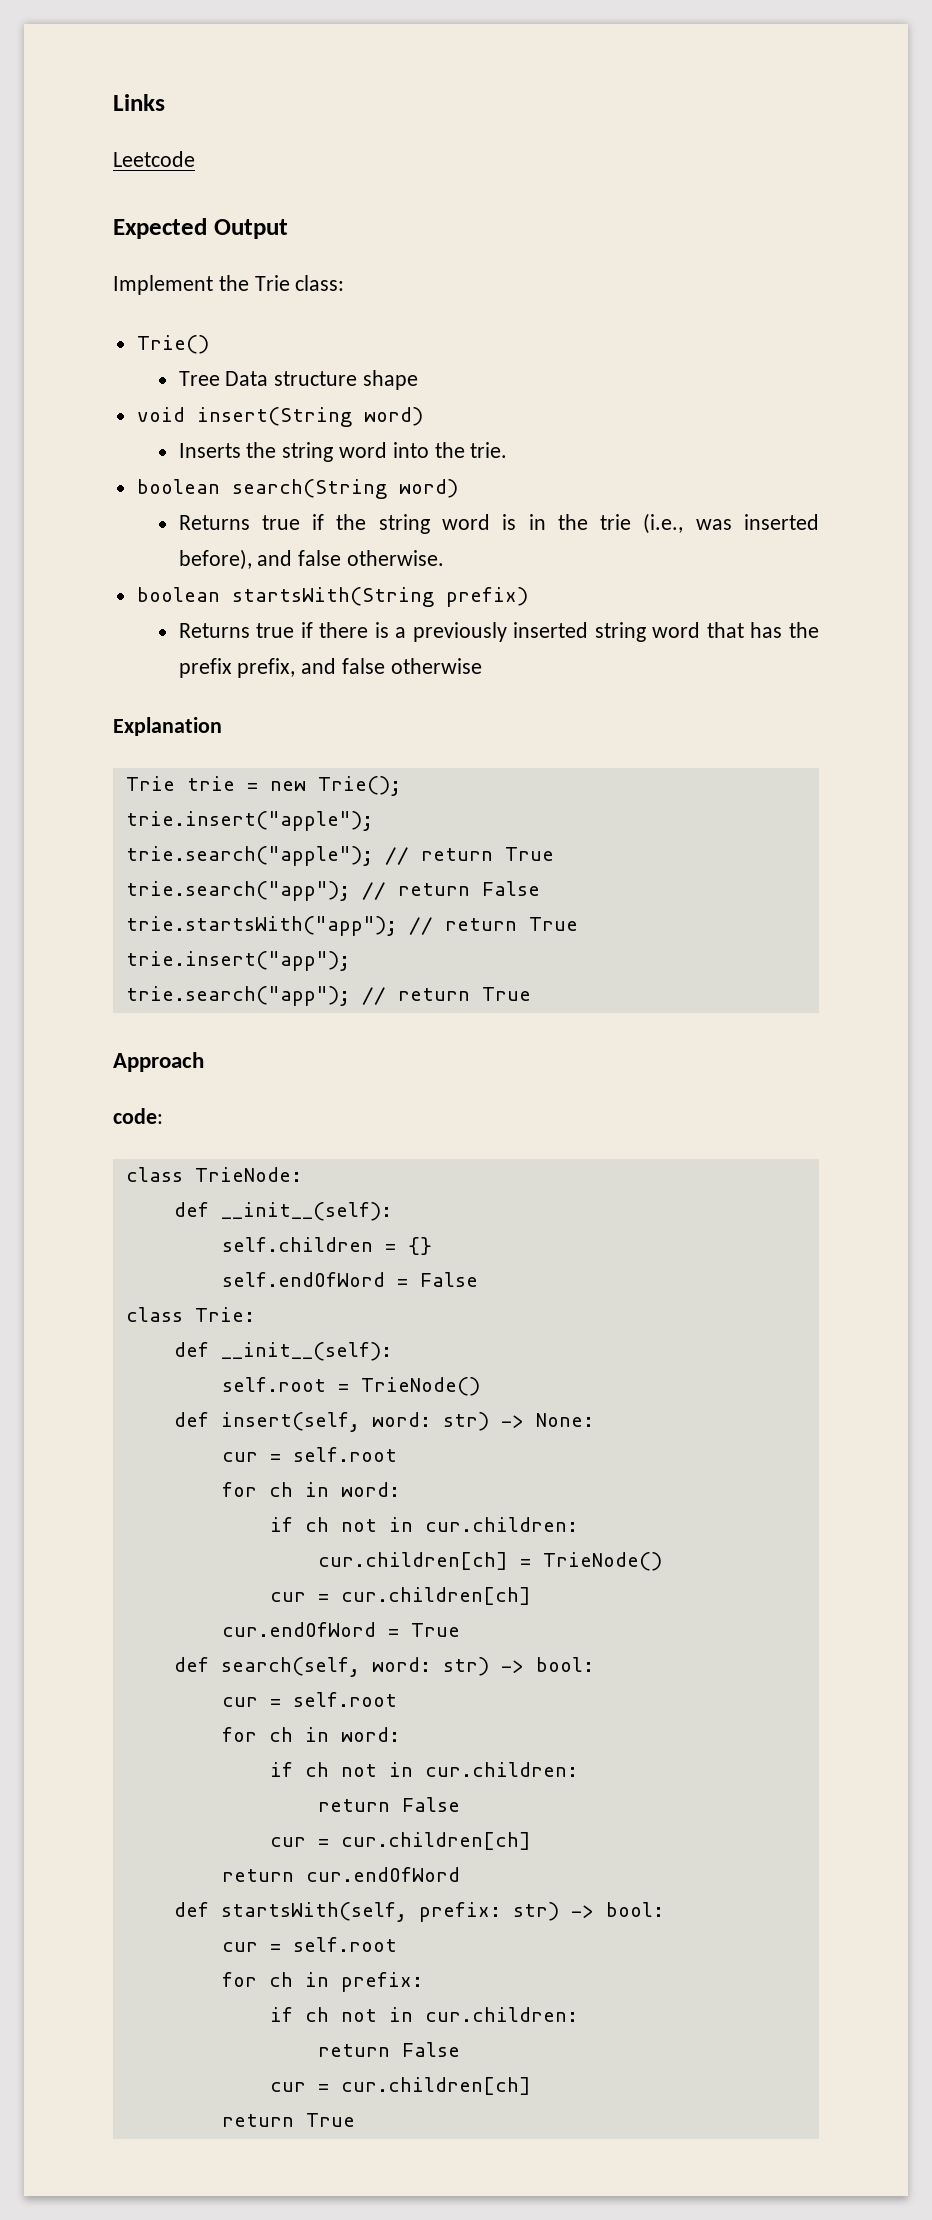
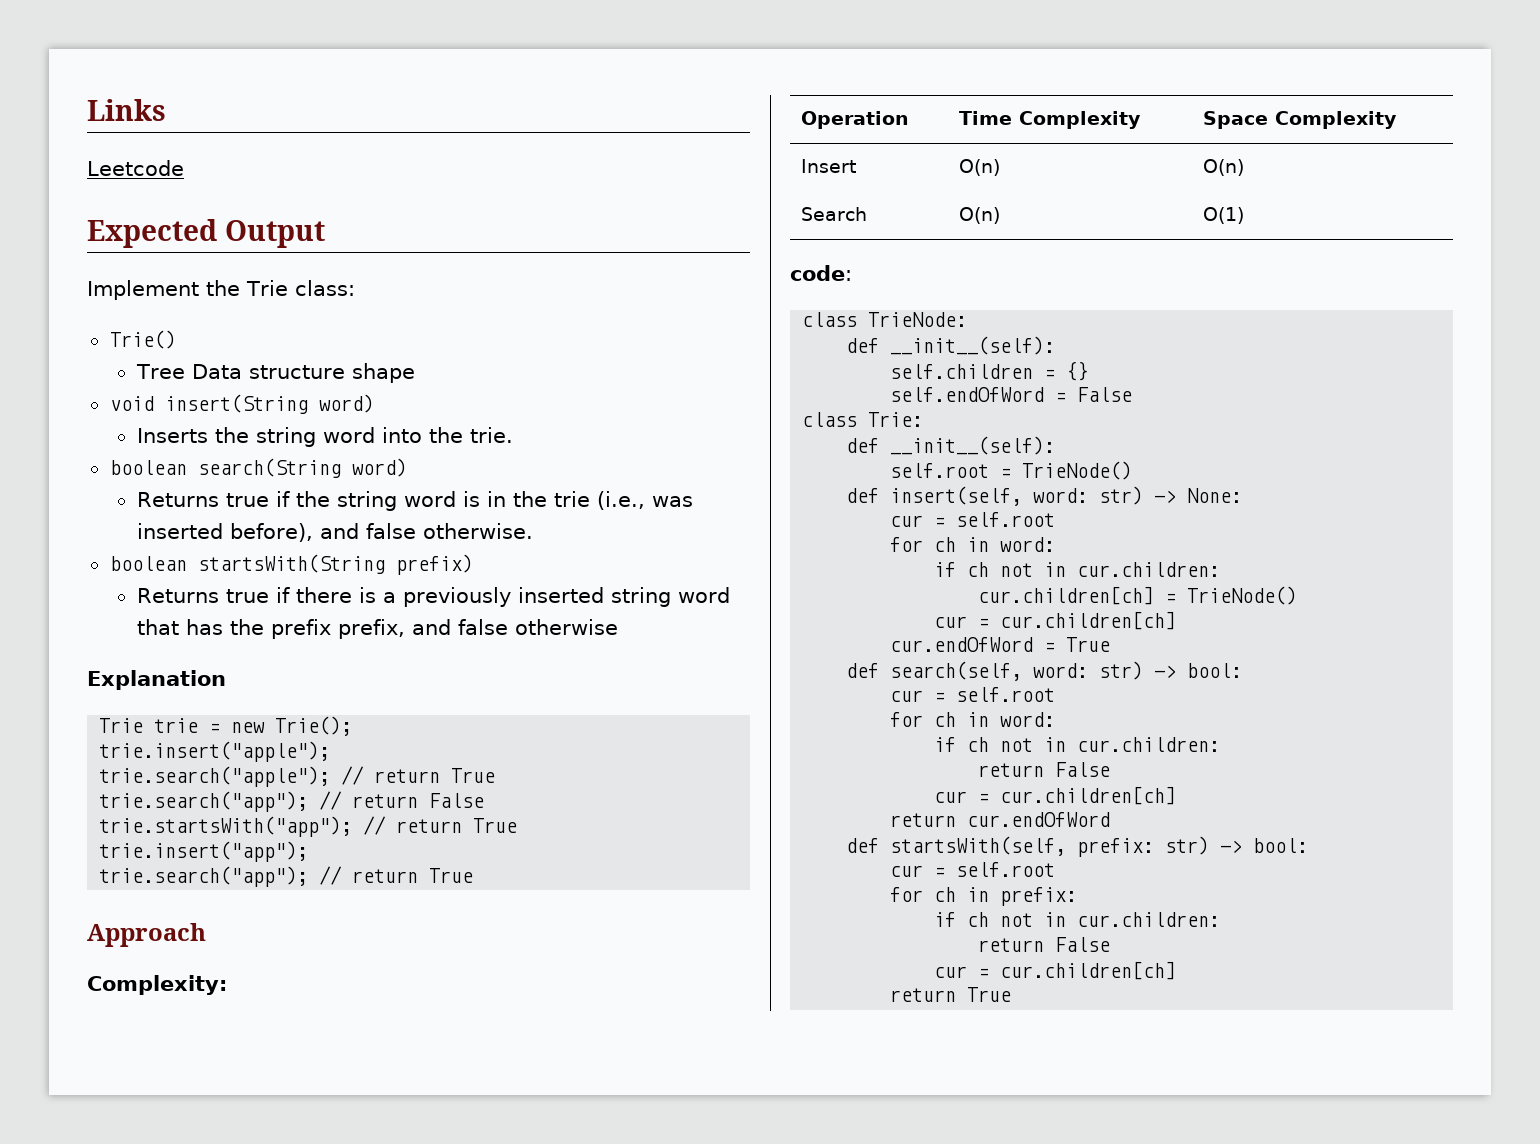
+ Complexity:
+ Operation | Time Complexity | Space Complexity
+ Insert | O(n) | O(n)
+ Search | O(n) | O(1)

